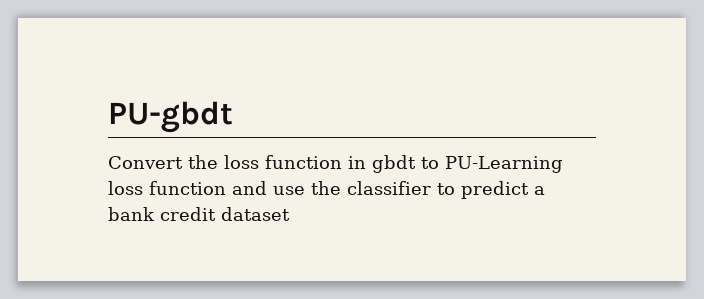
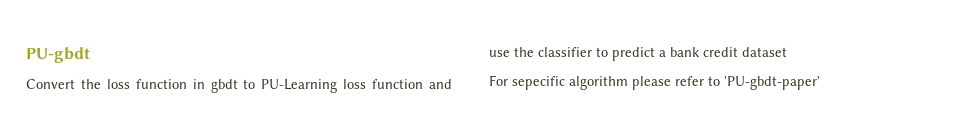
+ For sepecific algorithm please refer to 'PU-gbdt-paper'

